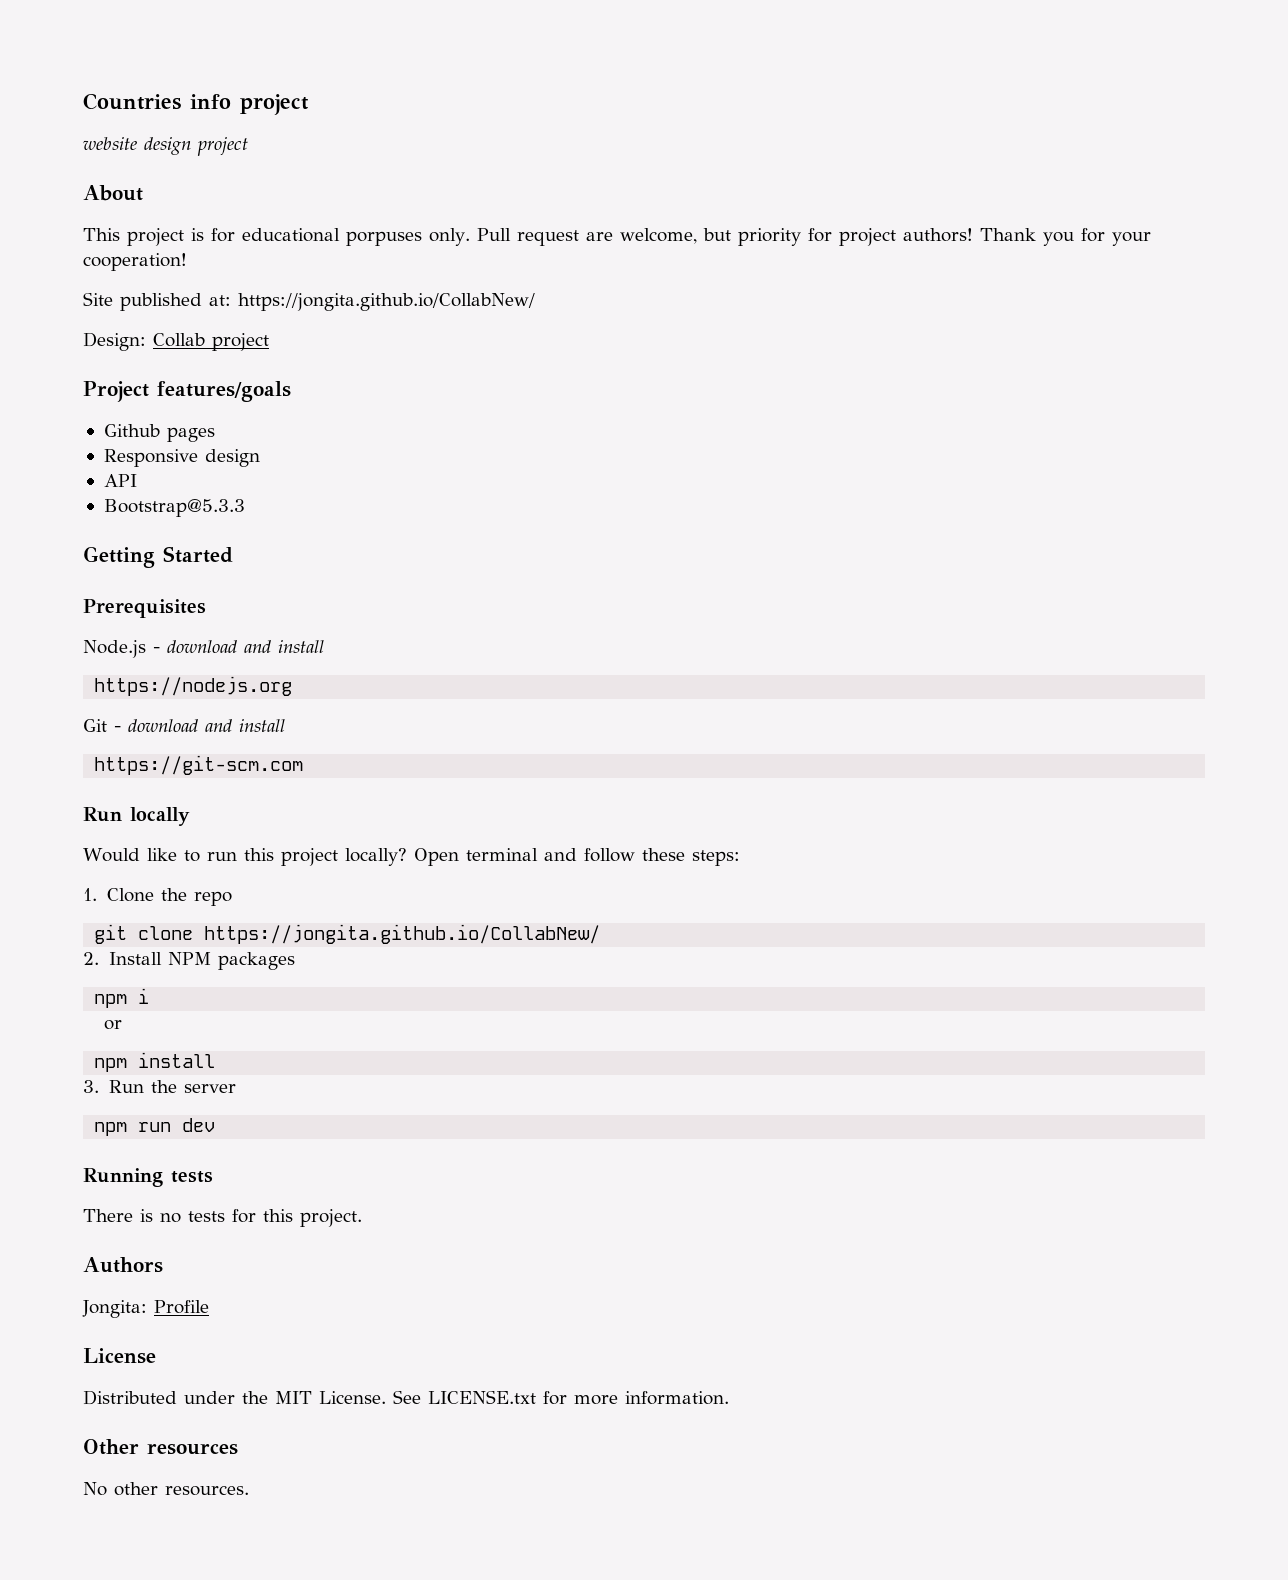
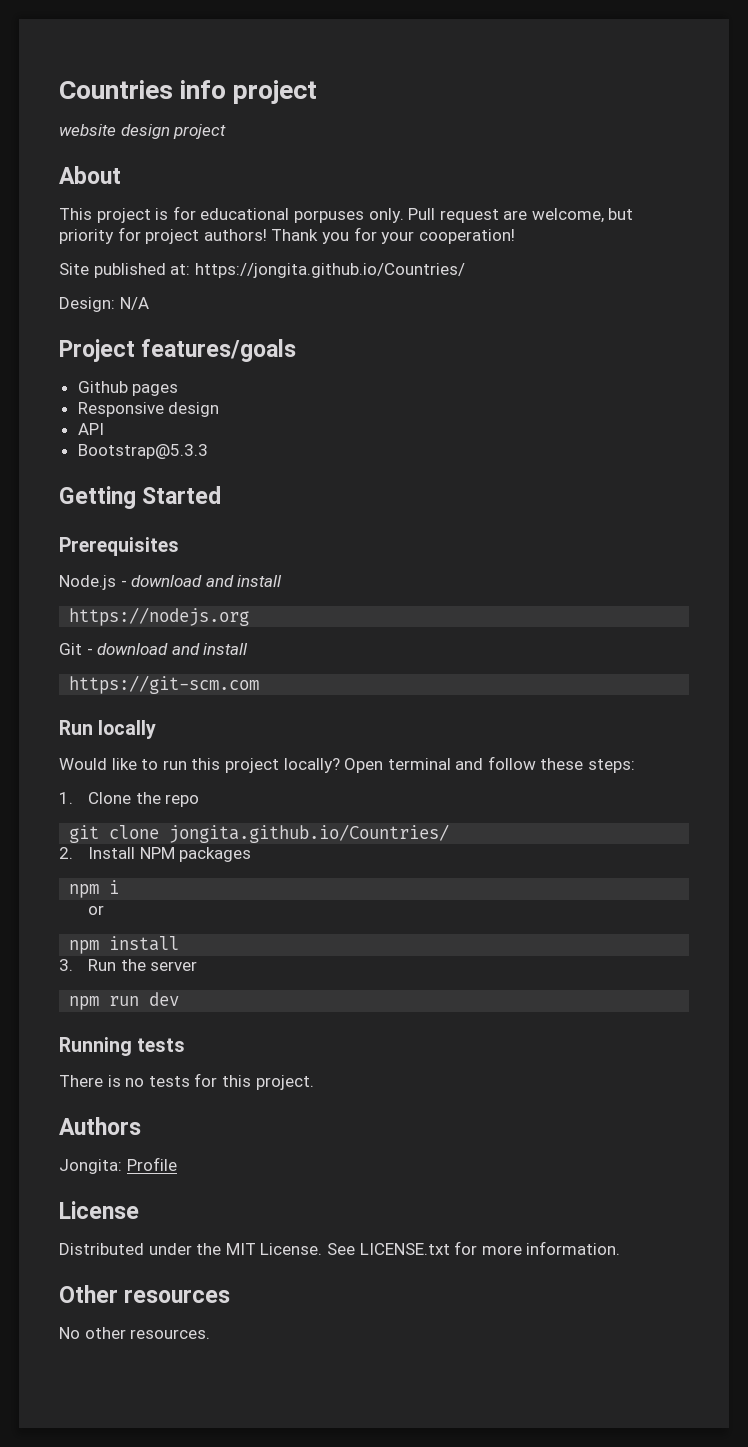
- Site published at: https://jongita.github.io/CollabNew/
+ Site published at: https://jongita.github.io/Countries/
- Design: Collab project
+ Design: N/A
- git clone https://jongita.github.io/CollabNew/
+ git clone jongita.github.io/Countries/

